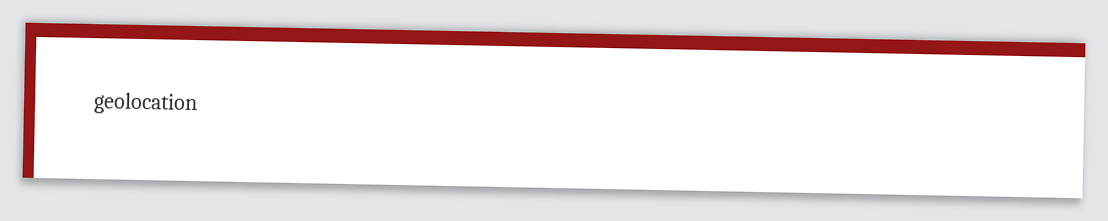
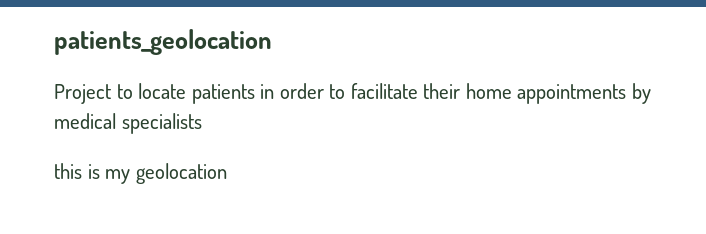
- geolocation
+ patients_geolocation
+ Project to locate patients in order to facilitate their home appointments by medical specialists
+ this is my geolocation

